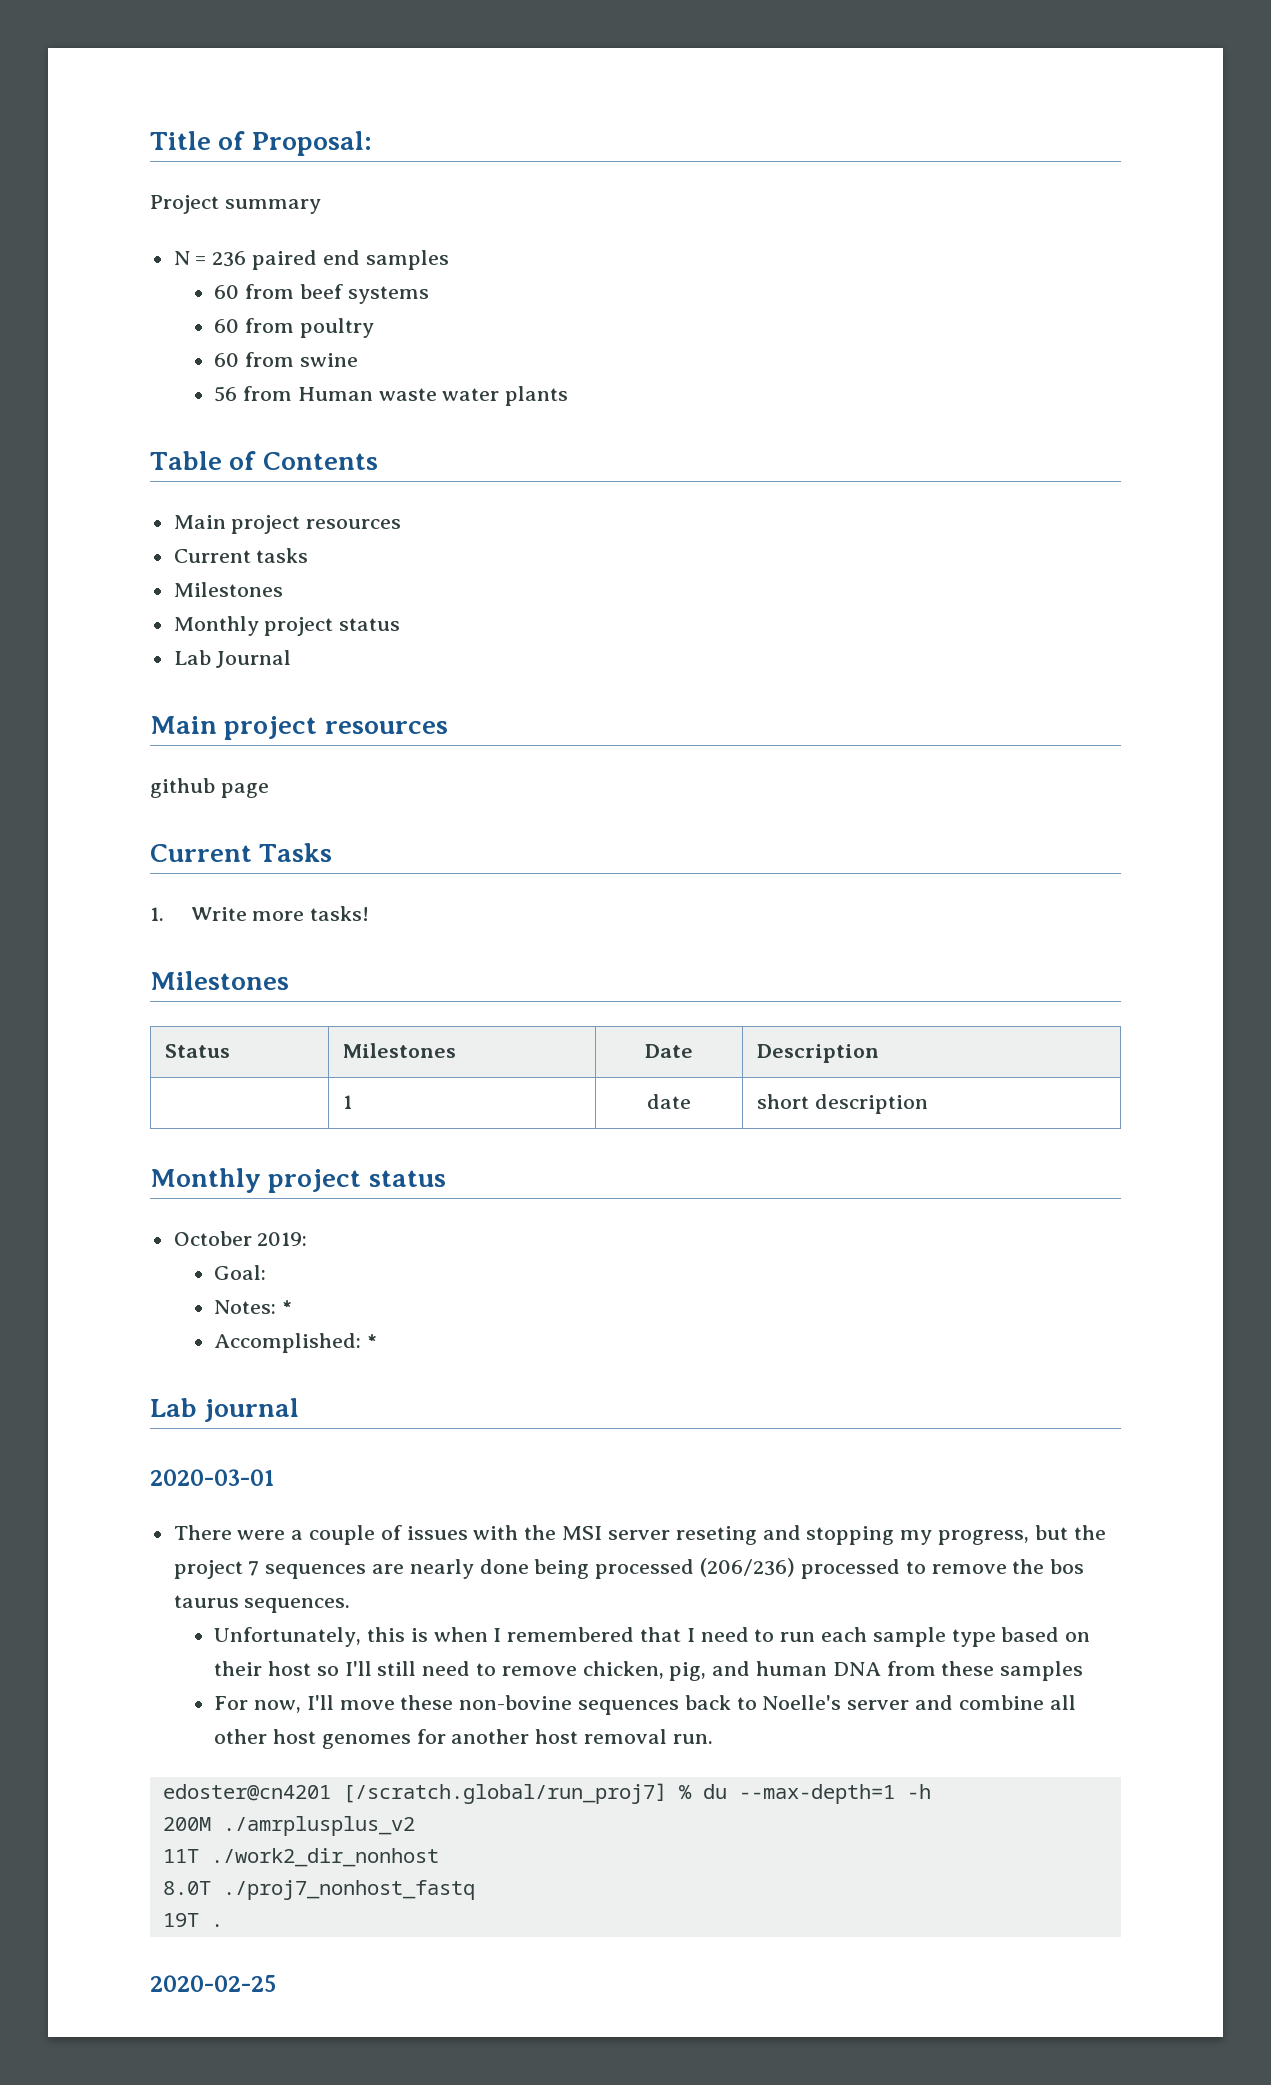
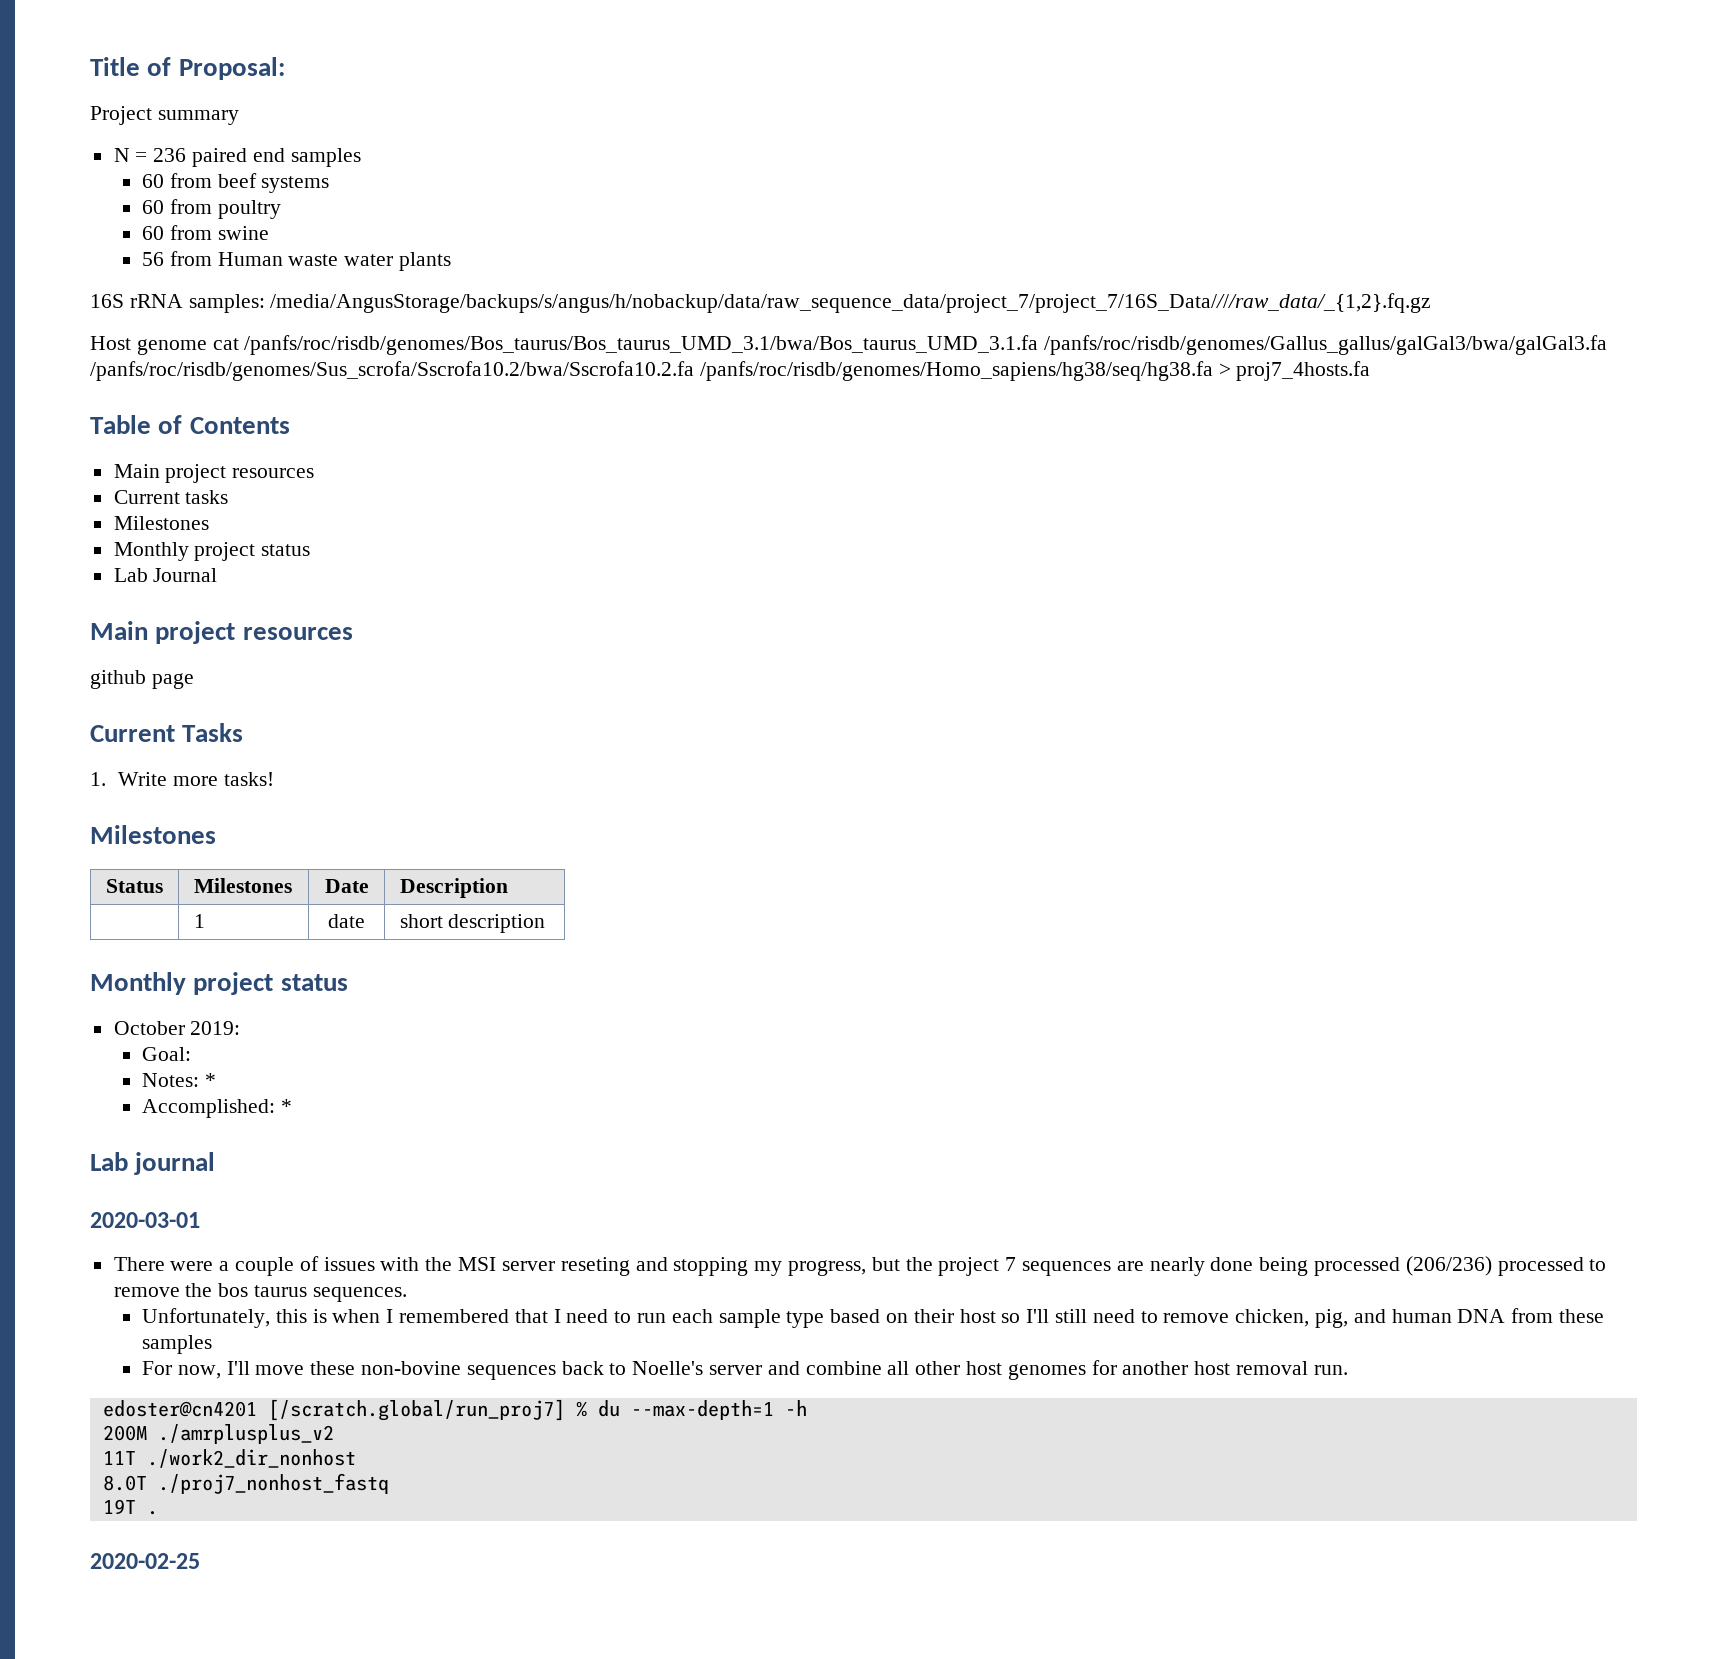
+ 16S rRNA samples: /media/AngusStorage/backups/s/angus/h/nobackup/data/raw_sequence_data/project_7/project_7/16S_Data////raw_data/_{1,2}.fq.gz
+ Host genome cat /panfs/roc/risdb/genomes/Bos_taurus/Bos_taurus_UMD_3.1/bwa/Bos_taurus_UMD_3.1.fa /panfs/roc/risdb/genomes/Gallus_gallus/galGal3/bwa/galGal3.fa /panfs/roc/risdb/genomes/Sus_scrofa/Sscrofa10.2/bwa/Sscrofa10.2.fa /panfs/roc/risdb/genomes/Homo_sapiens/hg38/seq/hg38.fa > proj7_4hosts.fa

